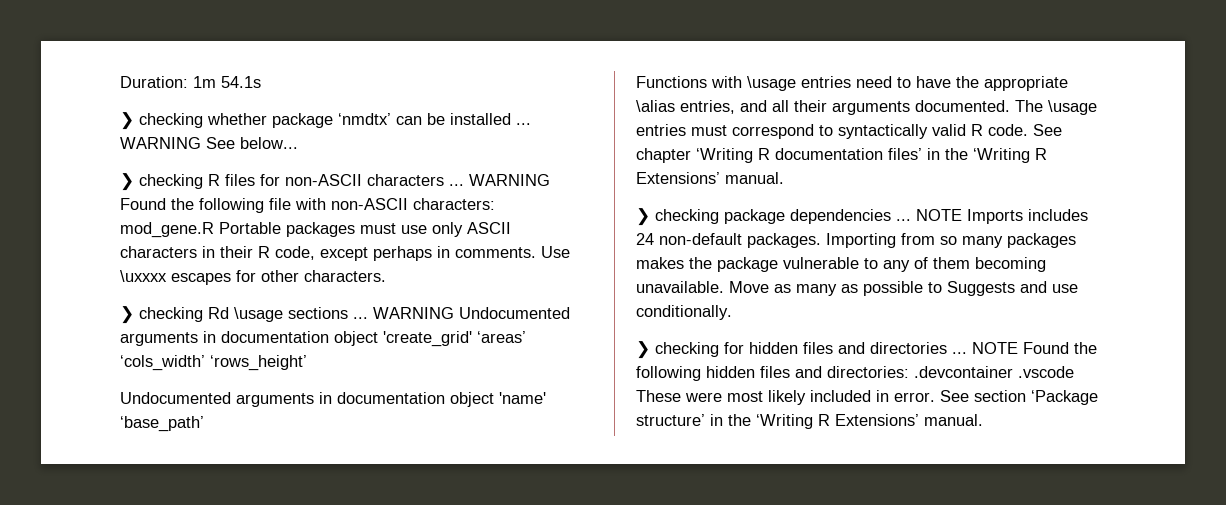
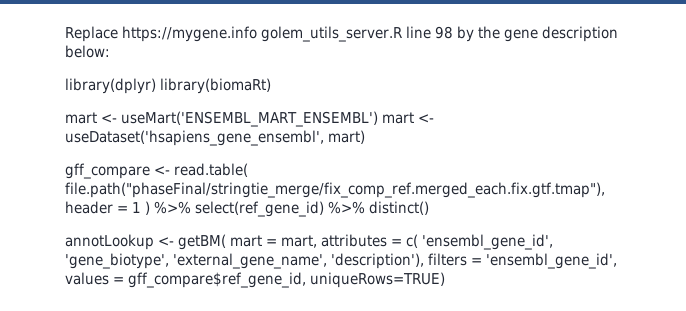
- Duration: 1m 54.1s
- ❯ checking whether package ‘nmdtx’ can be installed ... WARNING See below...
- ❯ checking R files for non-ASCII characters ... WARNING Found the following file with non-ASCII characters: mod_gene.R Portable packages must use only ASCII characters in their R code, except perhaps in comments. Use \uxxxx escapes for other characters.
- ❯ checking Rd \usage sections ... WARNING Undocumented arguments in documentation object 'create_grid' ‘areas’ ‘cols_width’ ‘rows_height’
- Undocumented arguments in documentation object 'name' ‘base_path’
- Functions with \usage entries need to have the appropriate \alias entries, and all their arguments documented. The \usage entries must correspond to syntactically valid R code. See chapter ‘Writing R documentation files’ in the ‘Writing R Extensions’ manual.
- ❯ checking package dependencies ... NOTE Imports includes 24 non-default packages. Importing from so many packages makes the package vulnerable to any of them becoming unavailable. Move as many as possible to Suggests and use conditionally.
- ❯ checking for hidden files and directories ... NOTE Found the following hidden files and directories: .devcontainer .vscode These were most likely included in error. See section ‘Package structure’ in the ‘Writing R Extensions’ manual.
+ Replace https://mygene.info golem_utils_server.R line 98 by the gene description below:
+ library(dplyr) library(biomaRt)
+ mart <- useMart('ENSEMBL_MART_ENSEMBL') mart <- useDataset('hsapiens_gene_ensembl', mart)
+ gff_compare <- read.table( file.path("phaseFinal/stringtie_merge/fix_comp_ref.merged_each.fix.gtf.tmap"), header = 1 ) %>% select(ref_gene_id) %>% distinct()
+ annotLookup <- getBM( mart = mart, attributes = c( 'ensembl_gene_id', 'gene_biotype', 'external_gene_name', 'description'), filters = 'ensembl_gene_id', values = gff_compare$ref_gene_id, uniqueRows=TRUE)

